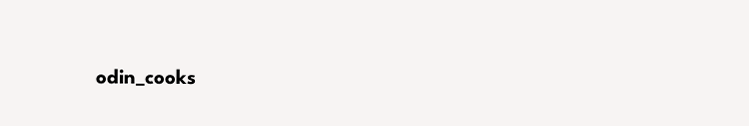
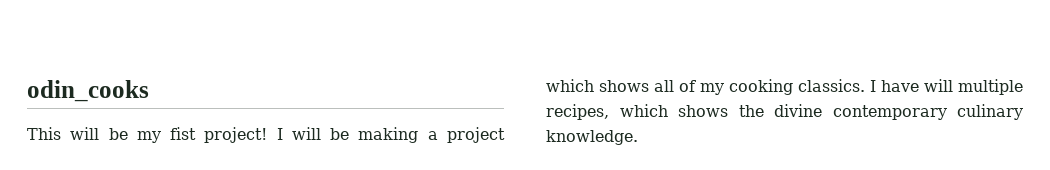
+ This will be my fist project! I will be making a project which shows all of my cooking classics. I have will multiple recipes, which shows the divine contemporary culinary knowledge.

